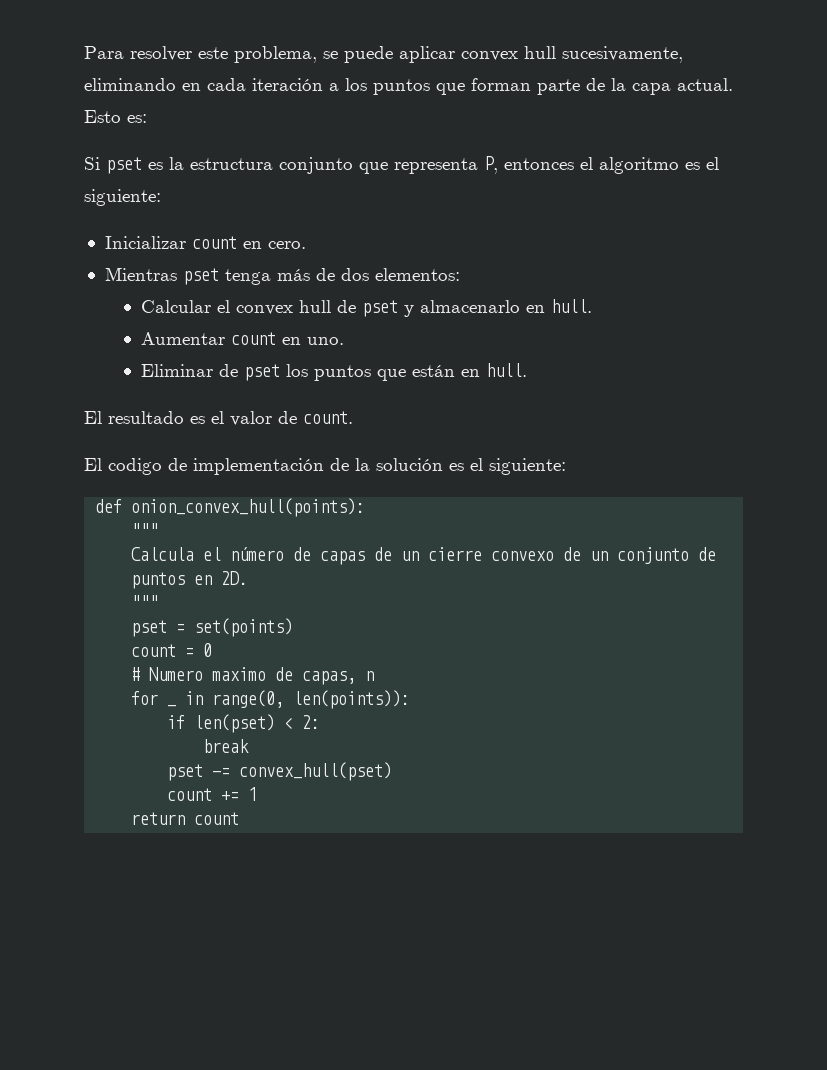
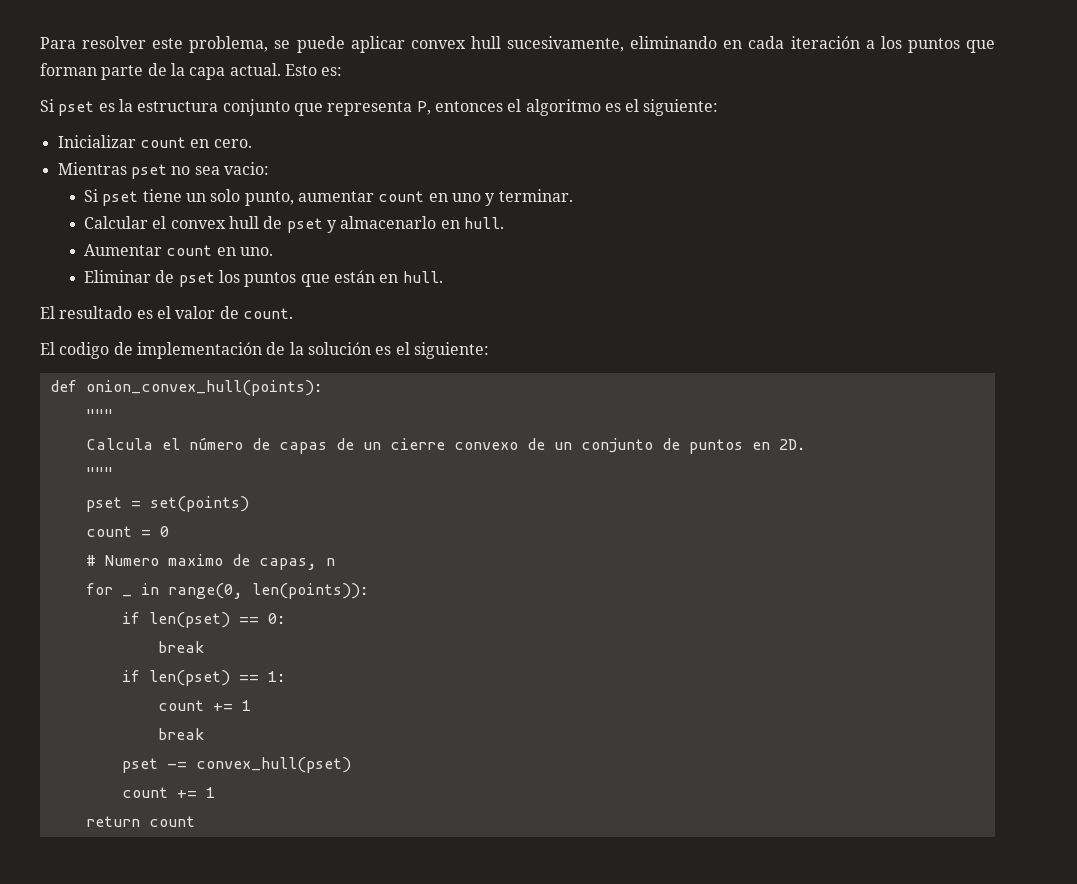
- Mientras pset tenga más de dos elementos:
+ Mientras pset no sea vacio:
+ Si pset tiene un solo punto, aumentar count en uno y terminar.
- if len(pset) < 2:
+ if len(pset) == 0:
+ break
+ if len(pset) == 1:
+ count += 1

